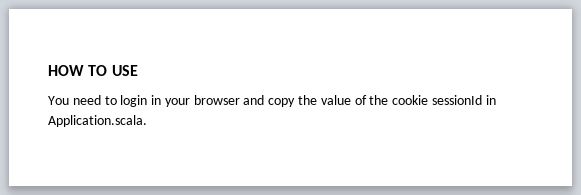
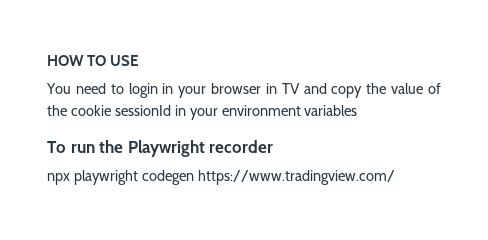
- You need to login in your browser and copy the value of the cookie sessionId in Application.scala.
+ You need to login in your browser in TV and copy the value of the cookie sessionId in your environment variables
+ To run the Playwright recorder
+ npx playwright codegen https://www.tradingview.com/

